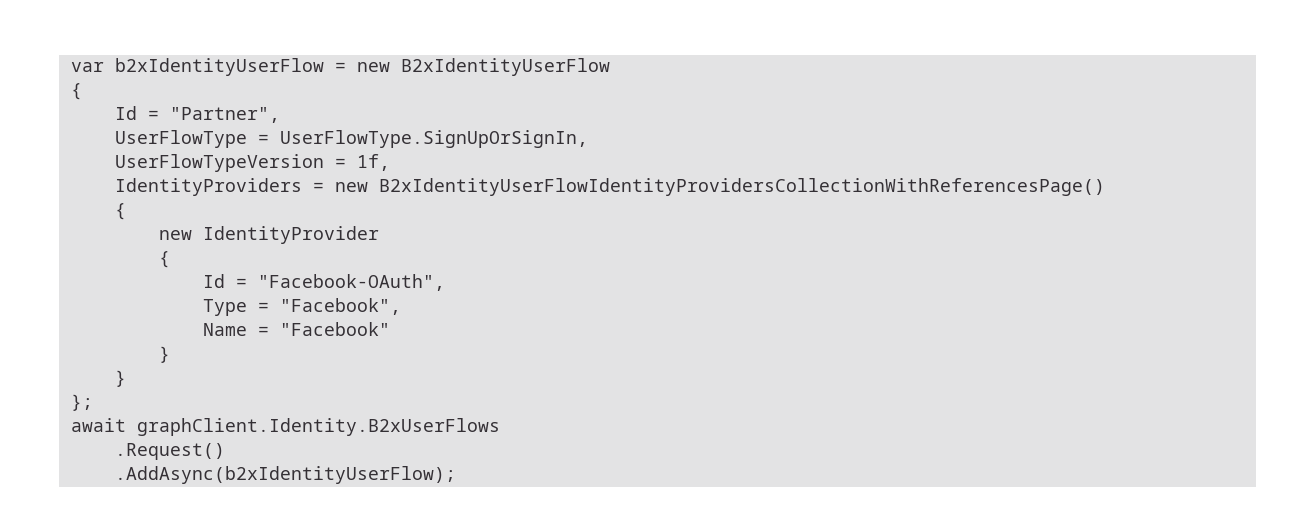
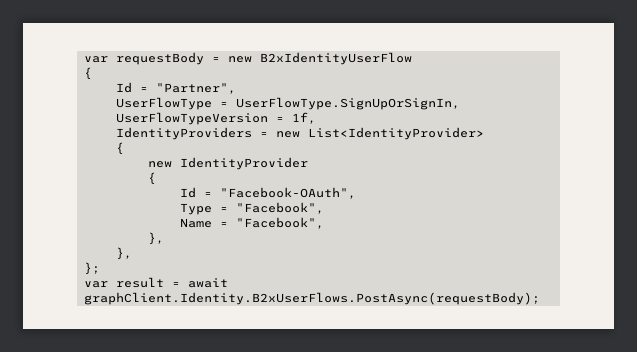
- var b2xIdentityUserFlow = new B2xIdentityUserFlow
+ var requestBody = new B2xIdentityUserFlow
- IdentityProviders = new B2xIdentityUserFlowIdentityProvidersCollectionWithReferencesPage()
+ IdentityProviders = new List<IdentityProvider>
- Name = "Facebook"
- }
- }
+ Name = "Facebook",
+ },
+ },
  };
- await graphClient.Identity.B2xUserFlows
- .Request()
- .AddAsync(b2xIdentityUserFlow);
+ var result = await graphClient.Identity.B2xUserFlows.PostAsync(requestBody);

